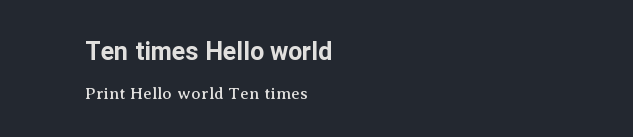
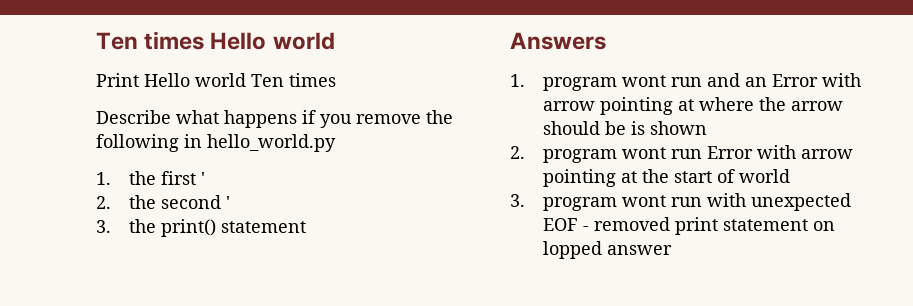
+ Describe what happens if you remove the following in hello_world.py
+ 1. the first '
+ 2. the second '
+ 3. the print() statement
+ Answers
+ 1. program wont run and an Error with arrow pointing at where the arrow should be is shown
+ 2. program wont run Error with arrow pointing at the start of world
+ 3. program wont run with unexpected EOF - removed print statement on lopped answer

